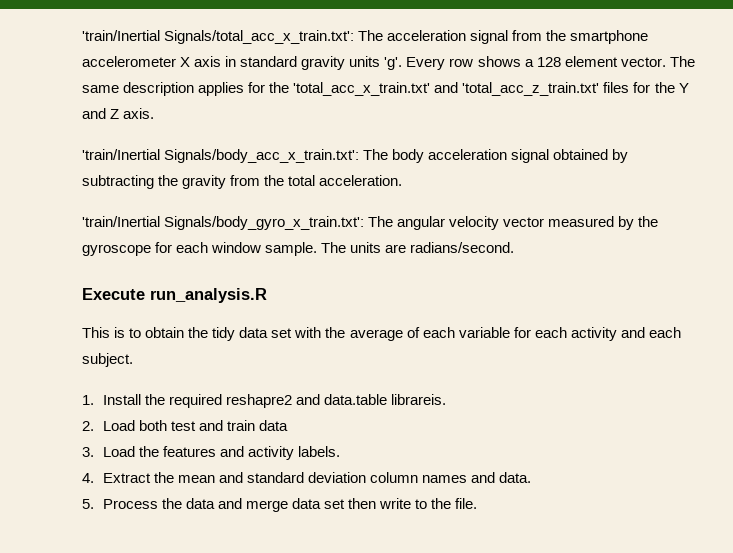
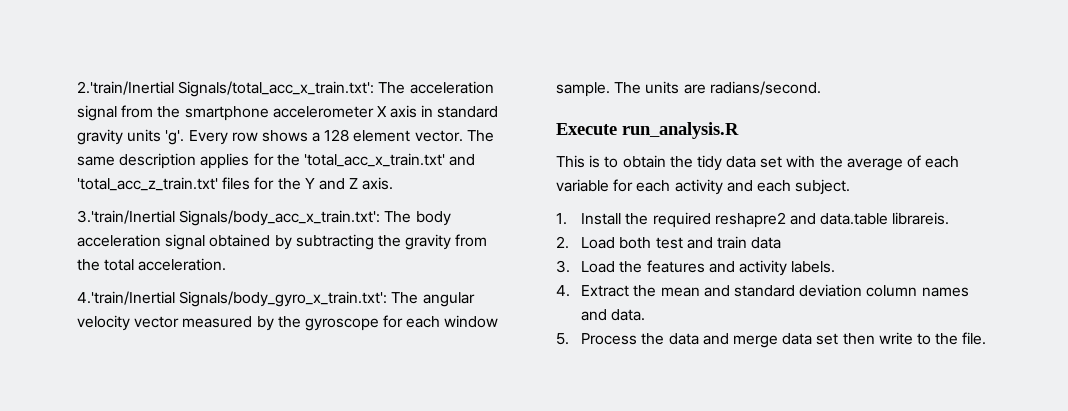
- 'train/Inertial Signals/total_acc_x_train.txt': The acceleration signal from the smartphone accelerometer X axis in standard gravity units 'g'.
+ 2.'train/Inertial Signals/total_acc_x_train.txt': The acceleration signal from the smartphone accelerometer X axis in standard gravity units 'g'.
- 'train/Inertial Signals/body_acc_x_train.txt': The body acceleration signal obtained by subtracting the gravity from the total acceleration.
+ 3.'train/Inertial Signals/body_acc_x_train.txt': The body acceleration signal obtained by subtracting the gravity from the total acceleration.
- 'train/Inertial Signals/body_gyro_x_train.txt': The angular velocity vector measured by the gyroscope for each window sample.
+ 4.'train/Inertial Signals/body_gyro_x_train.txt': The angular velocity vector measured by the gyroscope for each window sample.

